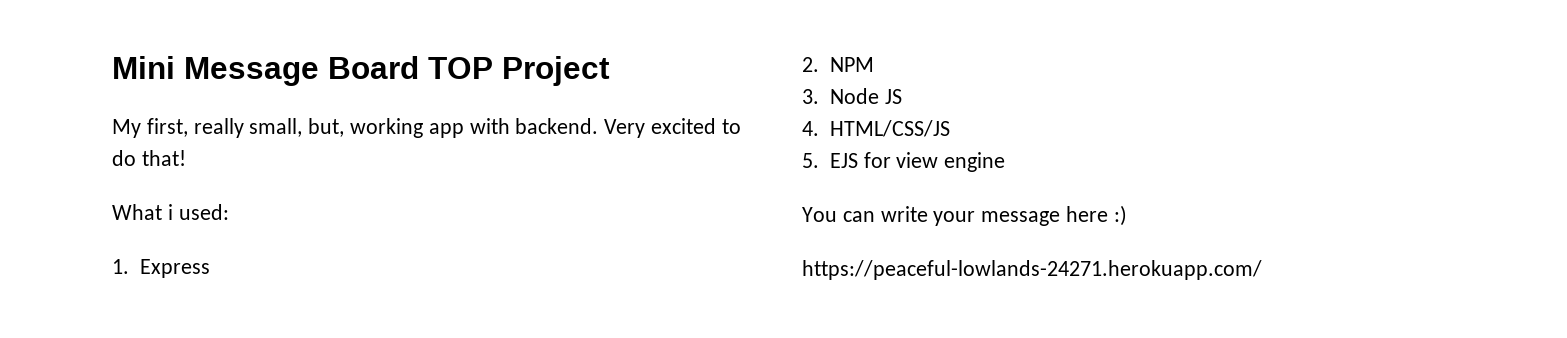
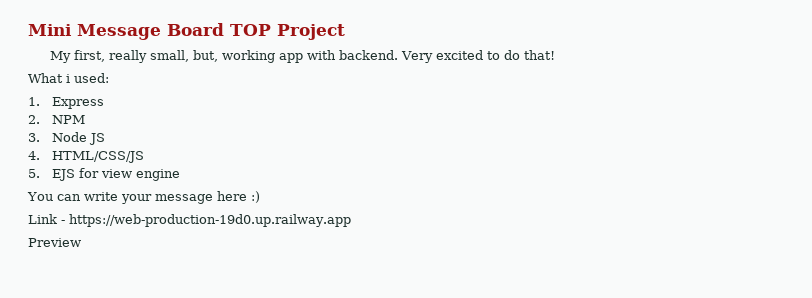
- https://peaceful-lowlands-24271.herokuapp.com/
+ Link - https://web-production-19d0.up.railway.app
+ Preview

